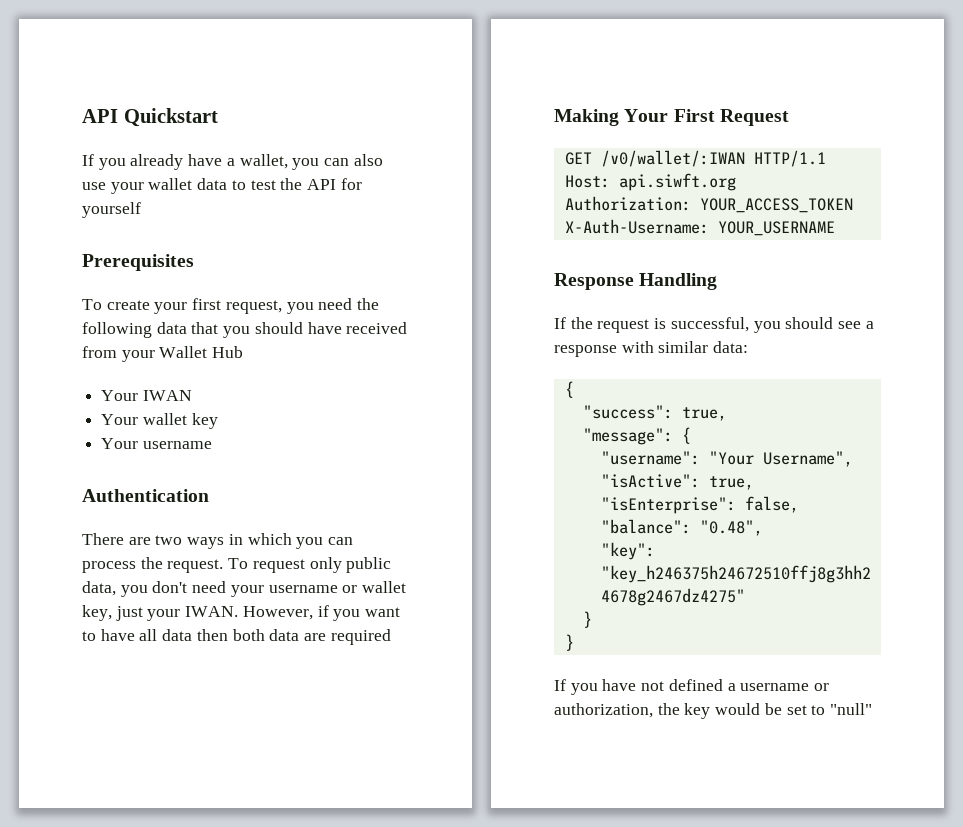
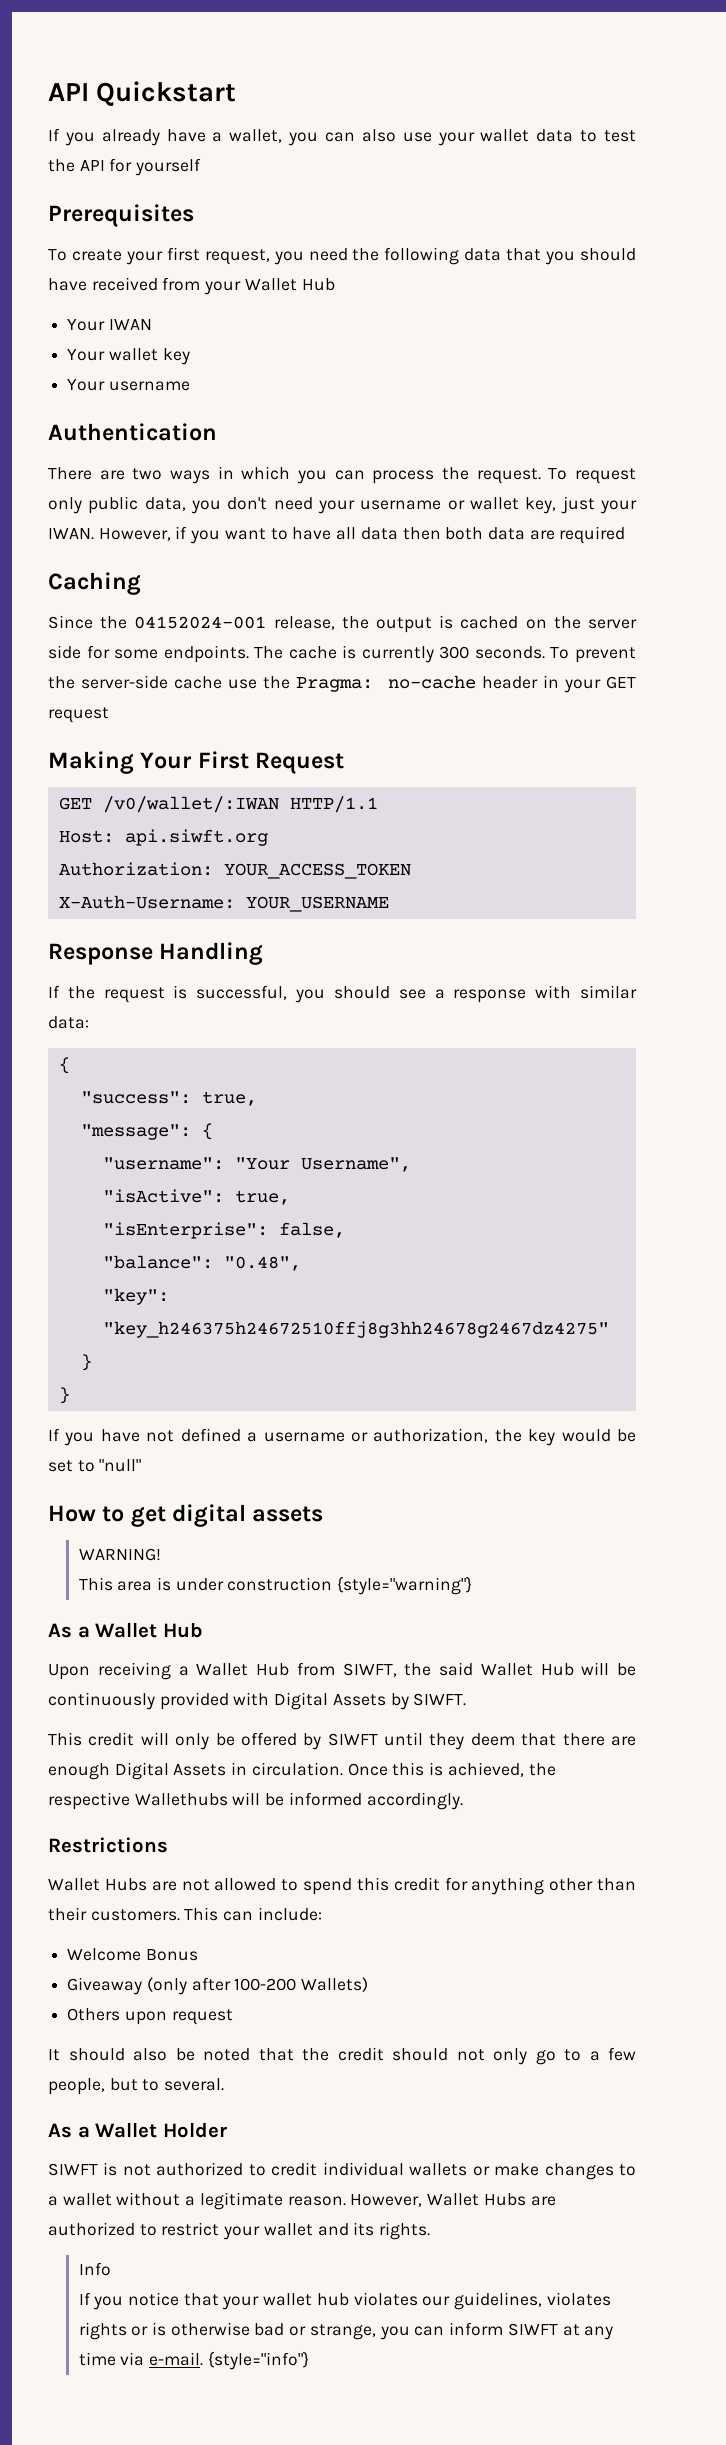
+ Caching
+ Since the 04152024-001 release, the output is cached on the server side for some endpoints. The cache is currently 300 seconds. To prevent the server-side cache use the Pragma: no-cache header in your GET request
+ How to get digital assets
+ WARNING!
+ This area is under construction {style="warning"}
+ As a Wallet Hub
+ Upon receiving a Wallet Hub from SIWFT, the said Wallet Hub will be continuously provided with Digital Assets by SIWFT.
+ This credit will only be offered by SIWFT until they deem that there are enough Digital Assets in circulation. Once this is achieved, the respective Wallethubs will be informed accordingly.
+ Restrictions
+ Wallet Hubs are not allowed to spend this credit for anything other than their customers. This can include:
+ Welcome Bonus
+ Giveaway (only after 100-200 Wallets)
+ Others upon request
+ It should also be noted that the credit should not only go to a few people, but to several.
+ As a Wallet Holder
+ SIWFT is not authorized to credit individual wallets or make changes to a wallet without a legitimate reason. However, Wallet Hubs are authorized to restrict your wallet and its rights.
+ Info
+ If you notice that your wallet hub violates our guidelines, violates rights or is otherwise bad or strange, you can inform SIWFT at any time via e-mail. {style="info"}

